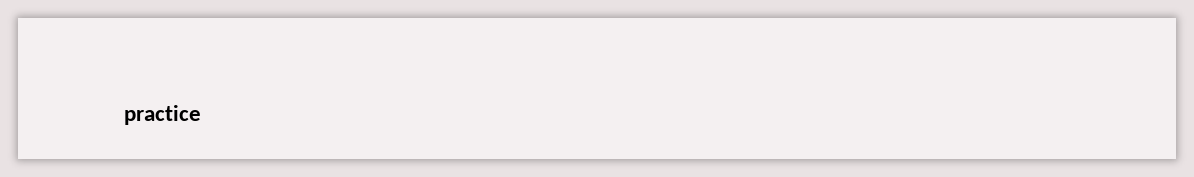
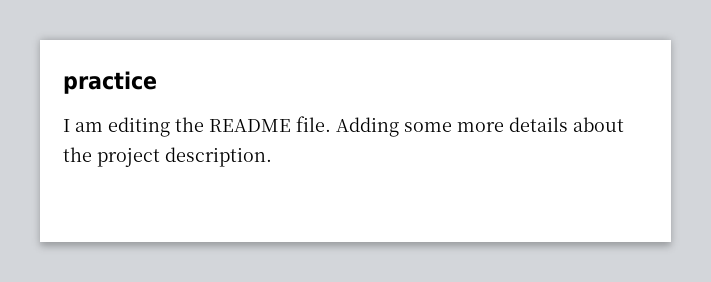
+ I am editing the README file. Adding some more details about the project description.

